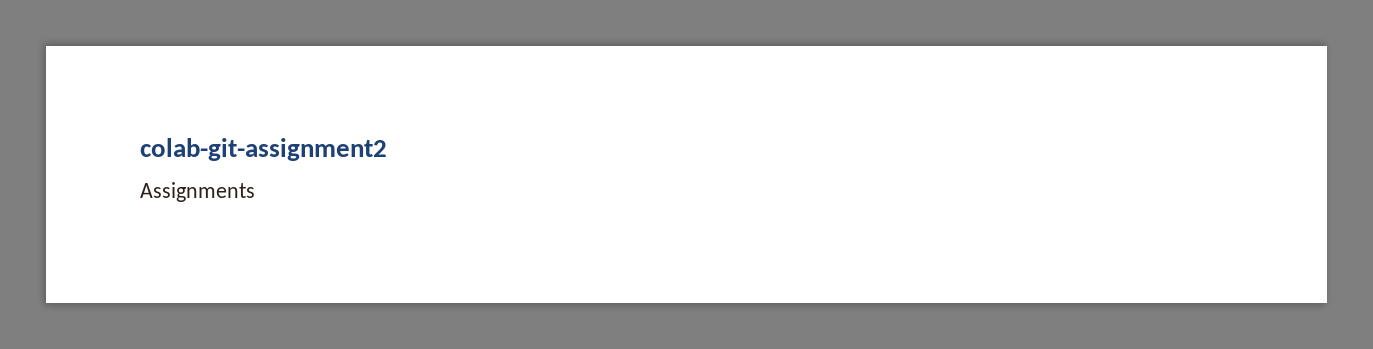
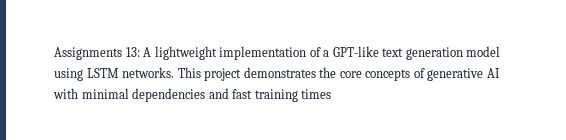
- colab-git-assignment2
- Assignments
+ Assignments 13: A lightweight implementation of a GPT-like text generation model using LSTM networks. This project demonstrates the core concepts of generative AI with minimal dependencies and fast training times

